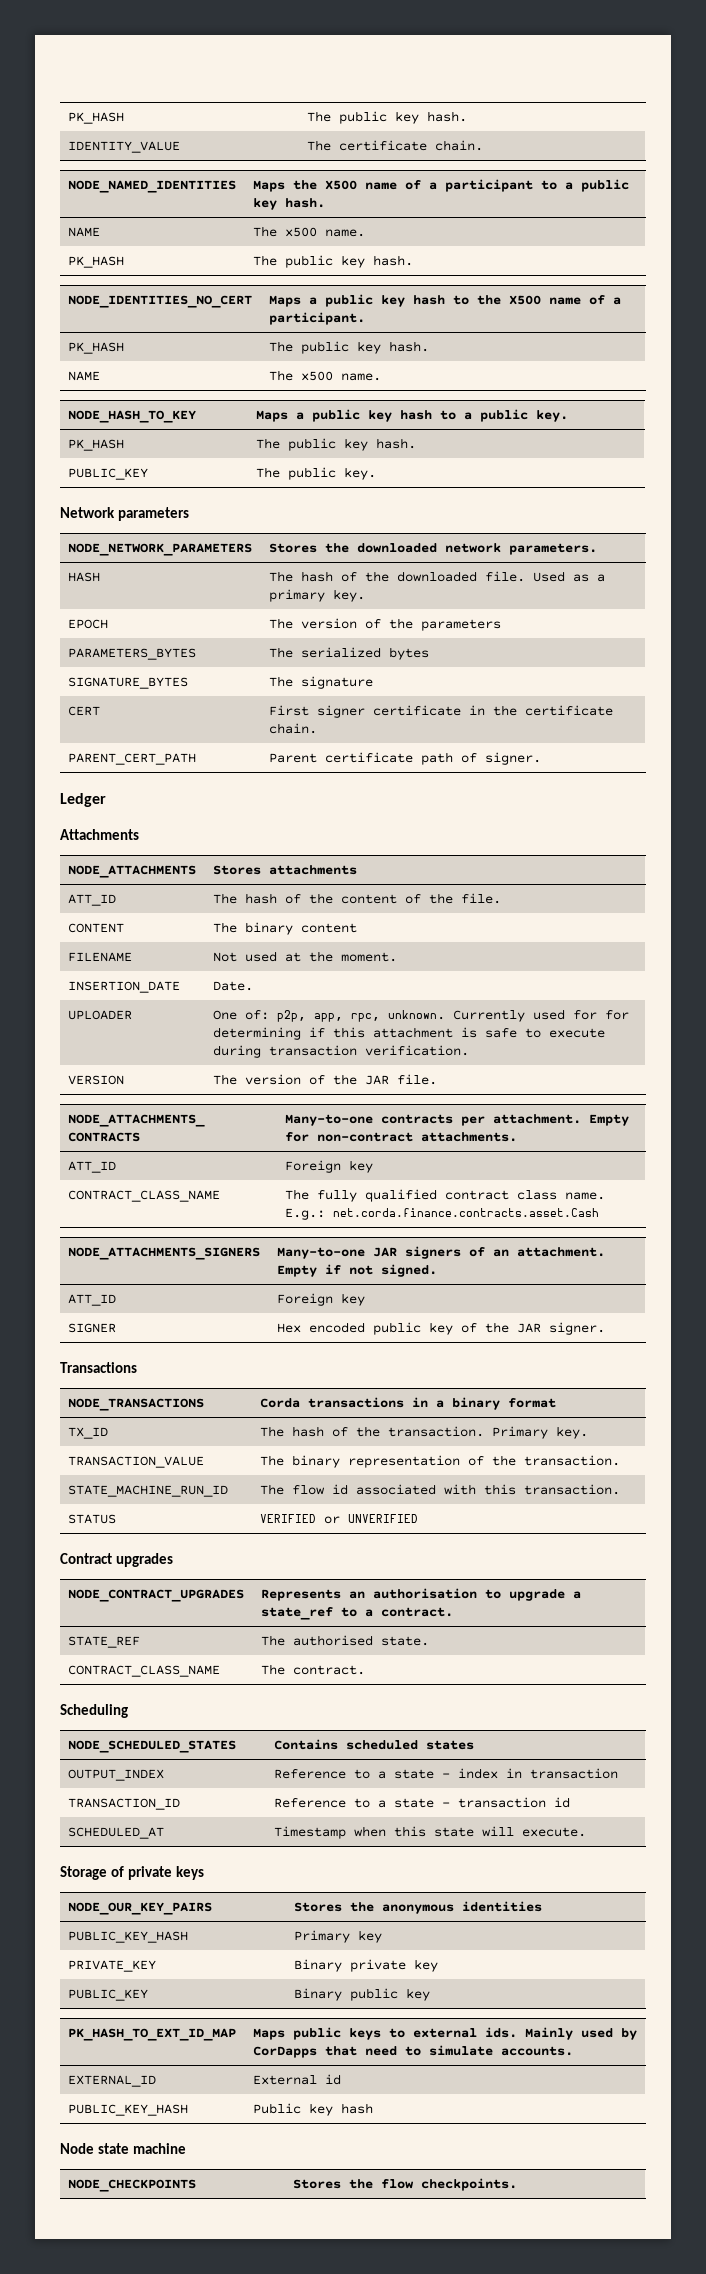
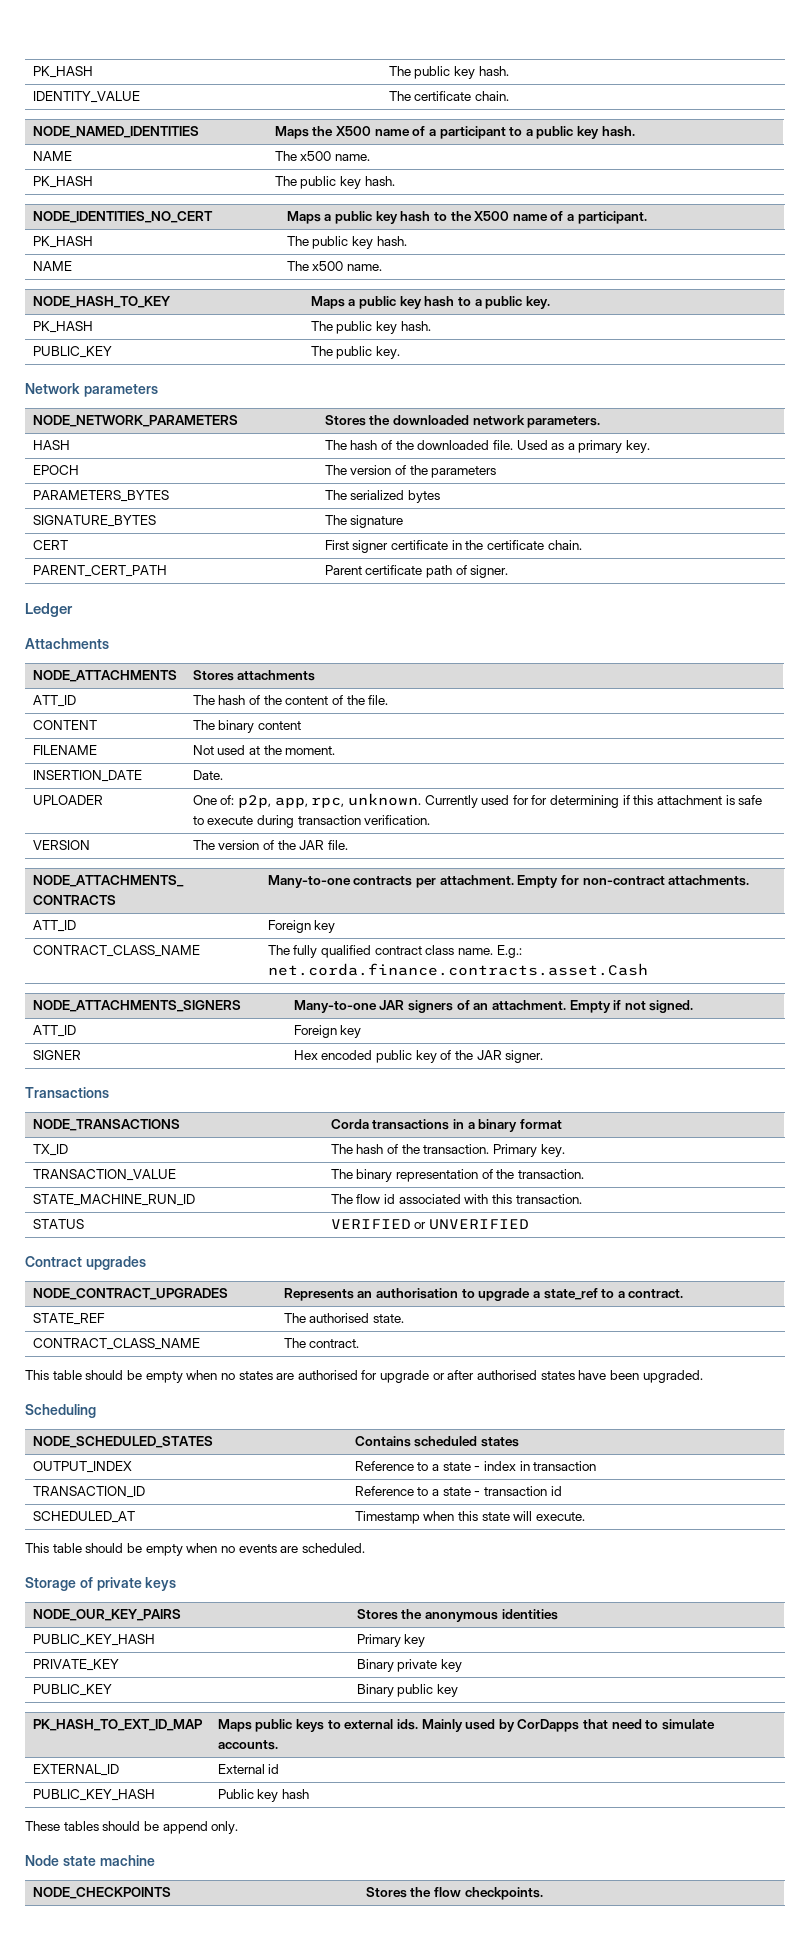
+ This table should be empty when no states are authorised for upgrade or after authorised states have been upgraded.
+ This table should be empty when no events are scheduled.
+ These tables should be append only.

